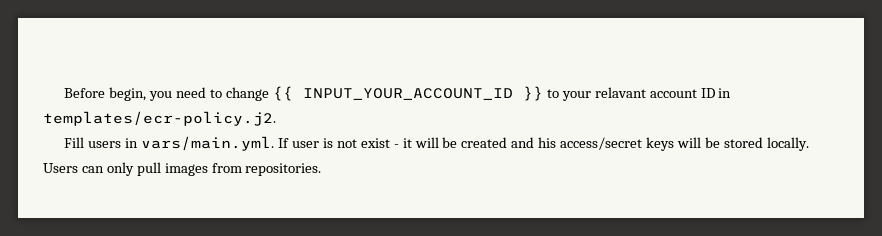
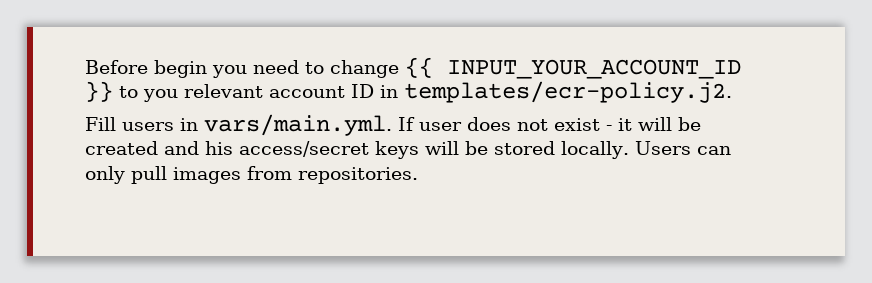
- Before begin, you need to change {{ INPUT_YOUR_ACCOUNT_ID }} to your relavant account ID in templates/ecr-policy.j2.
+ Before begin you need to change {{ INPUT_YOUR_ACCOUNT_ID }} to you relevant account ID in templates/ecr-policy.j2.
- Fill users in vars/main.yml. If user is not exist - it will be created and his access/secret keys will be stored locally.
+ Fill users in vars/main.yml. If user does not exist - it will be created and his access/secret keys will be stored locally.

